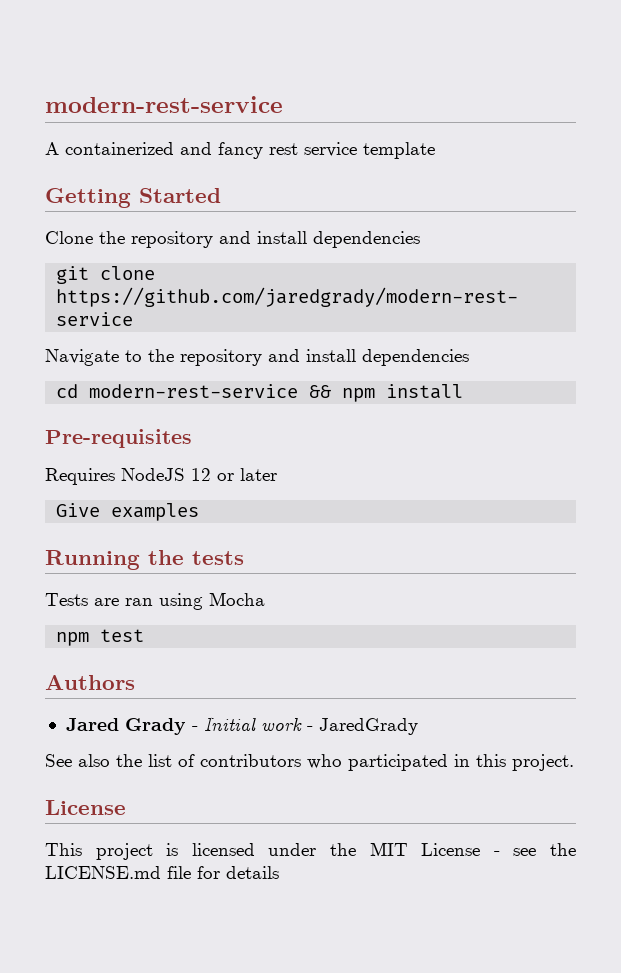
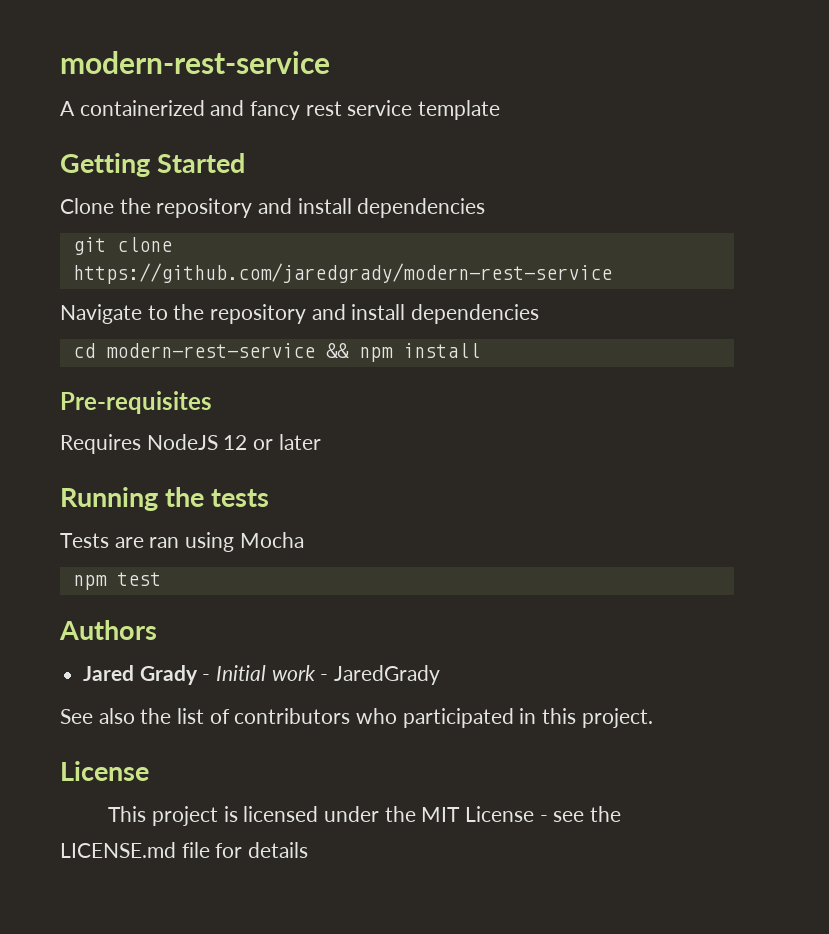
- Give examples

